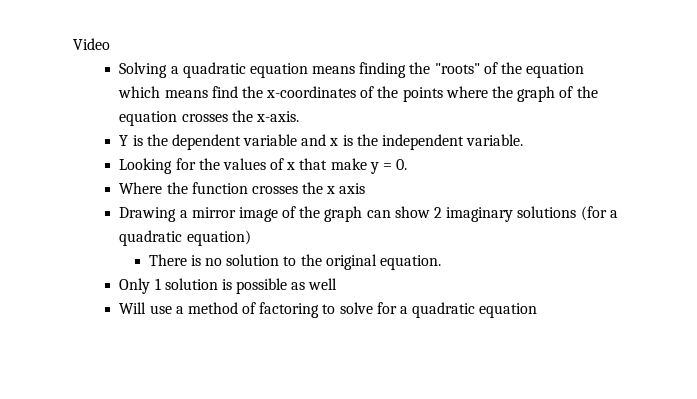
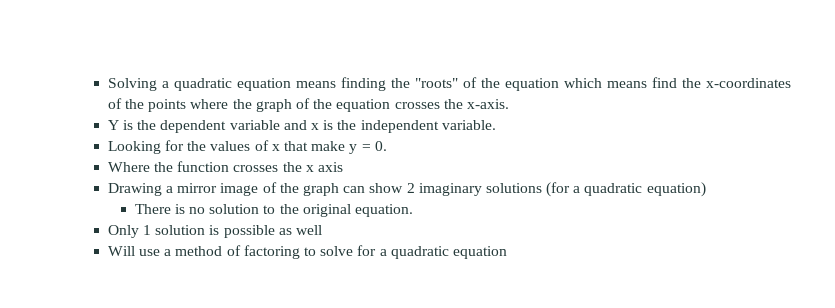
- Video

